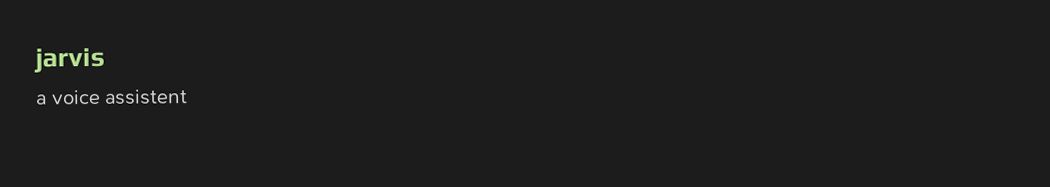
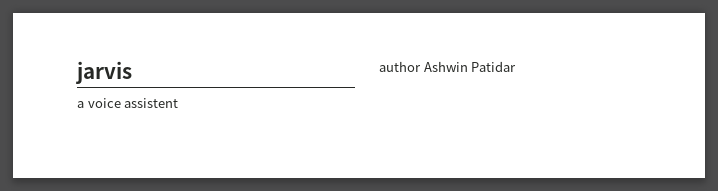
+ author Ashwin Patidar

